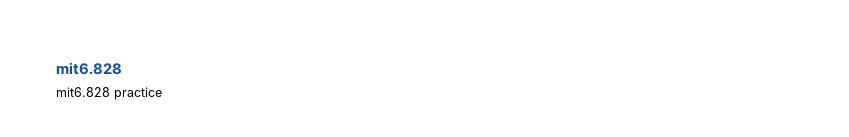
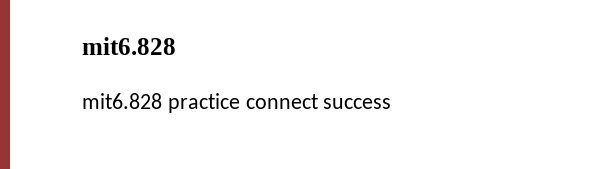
- mit6.828 practice
+ mit6.828 practice connect success

